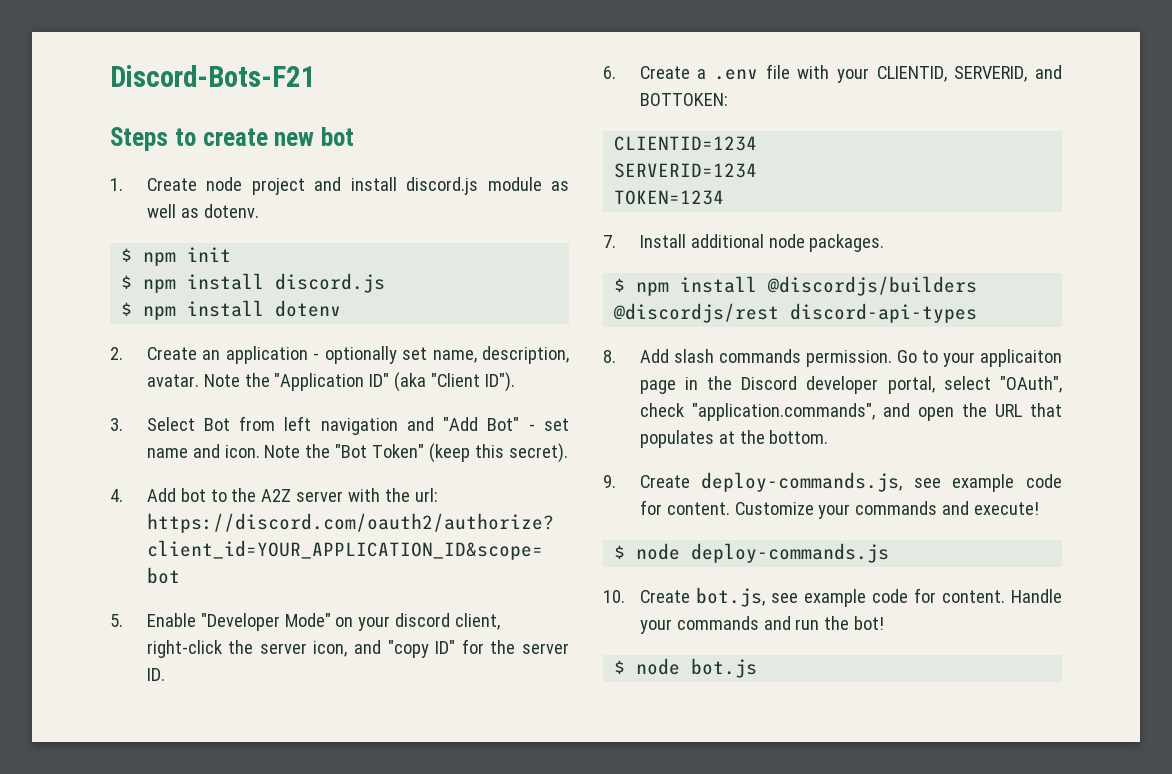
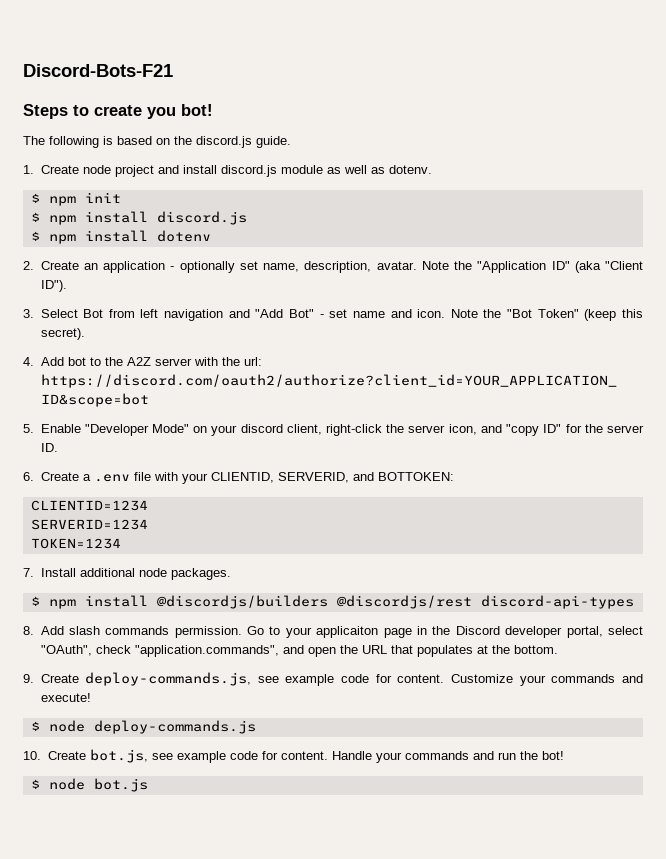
- Steps to create new bot
+ Steps to create you bot!
+ The following is based on the discord.js guide.

